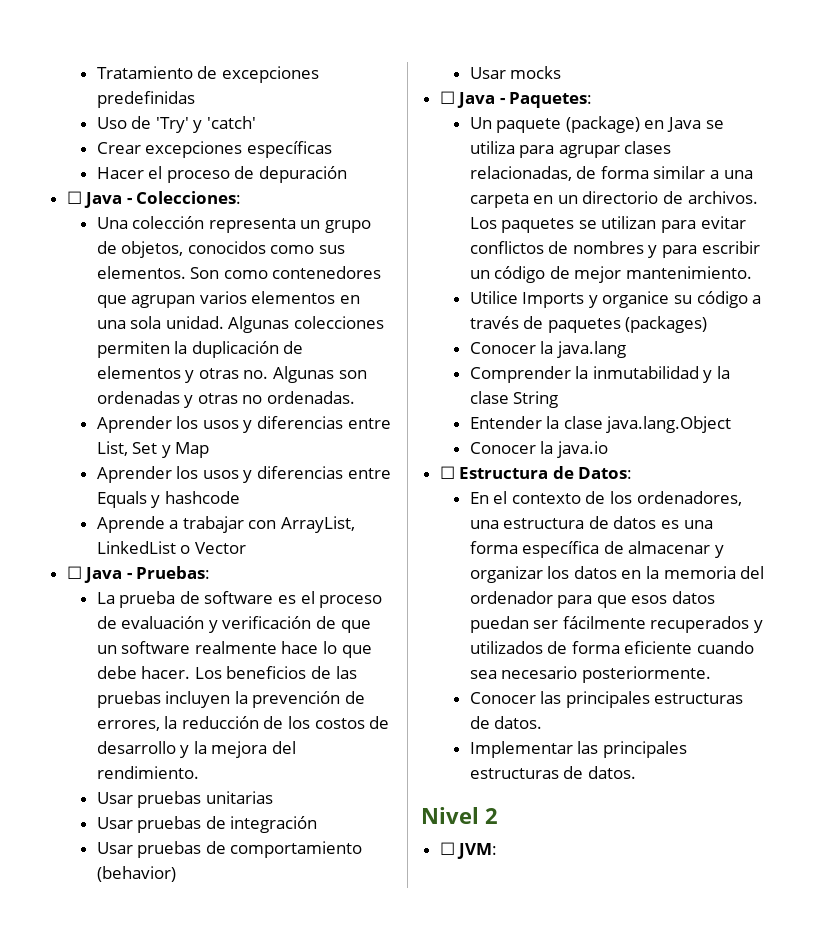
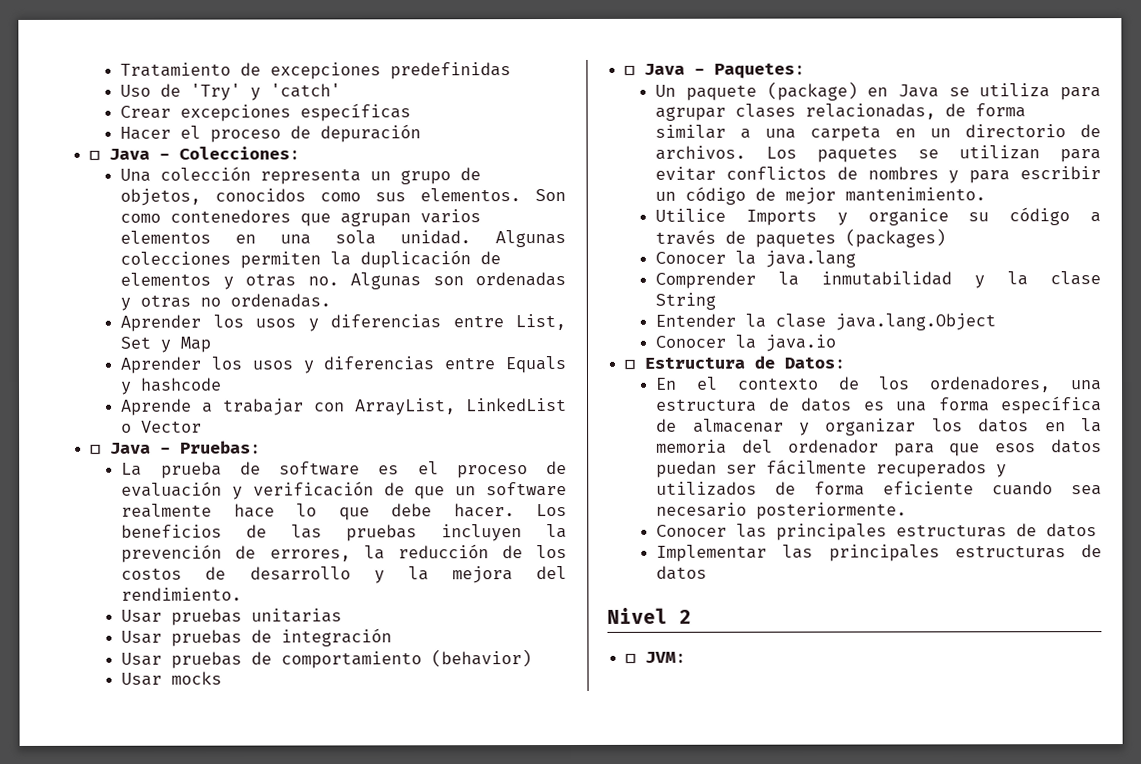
- Conocer las principales estructuras de datos.
+ Conocer las principales estructuras de datos
- Implementar las principales estructuras de datos.
+ Implementar las principales estructuras de datos

